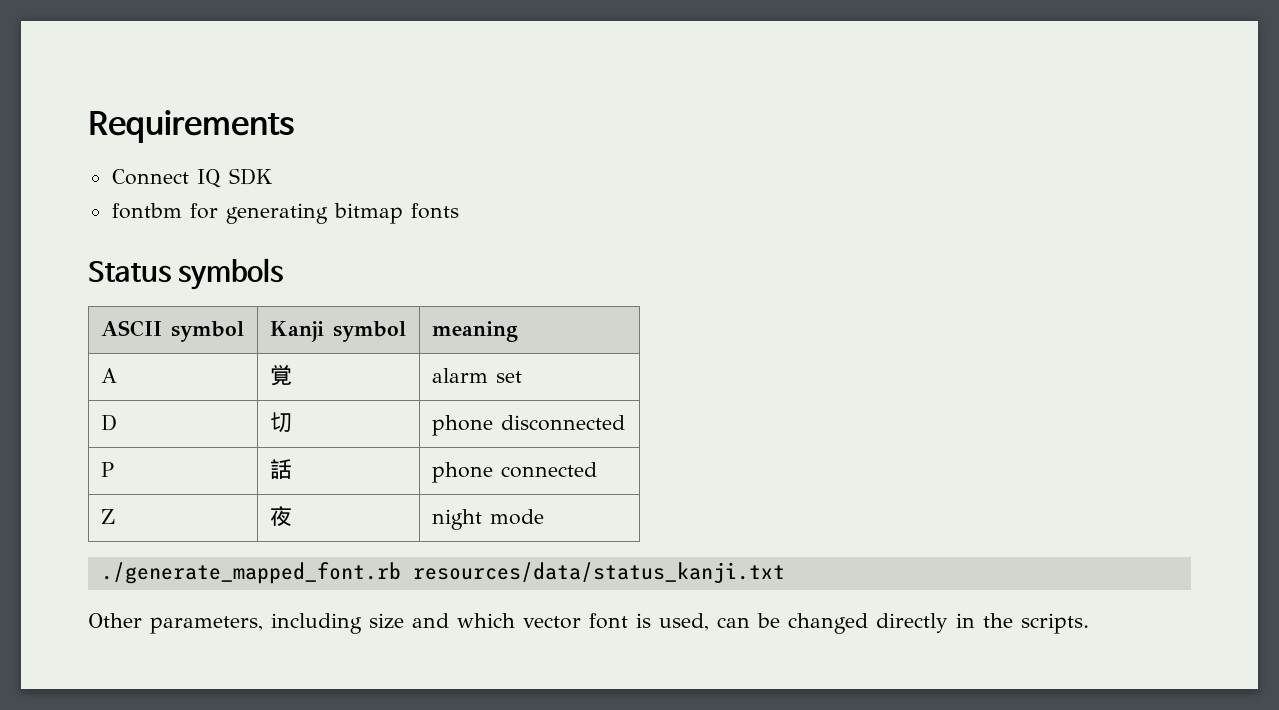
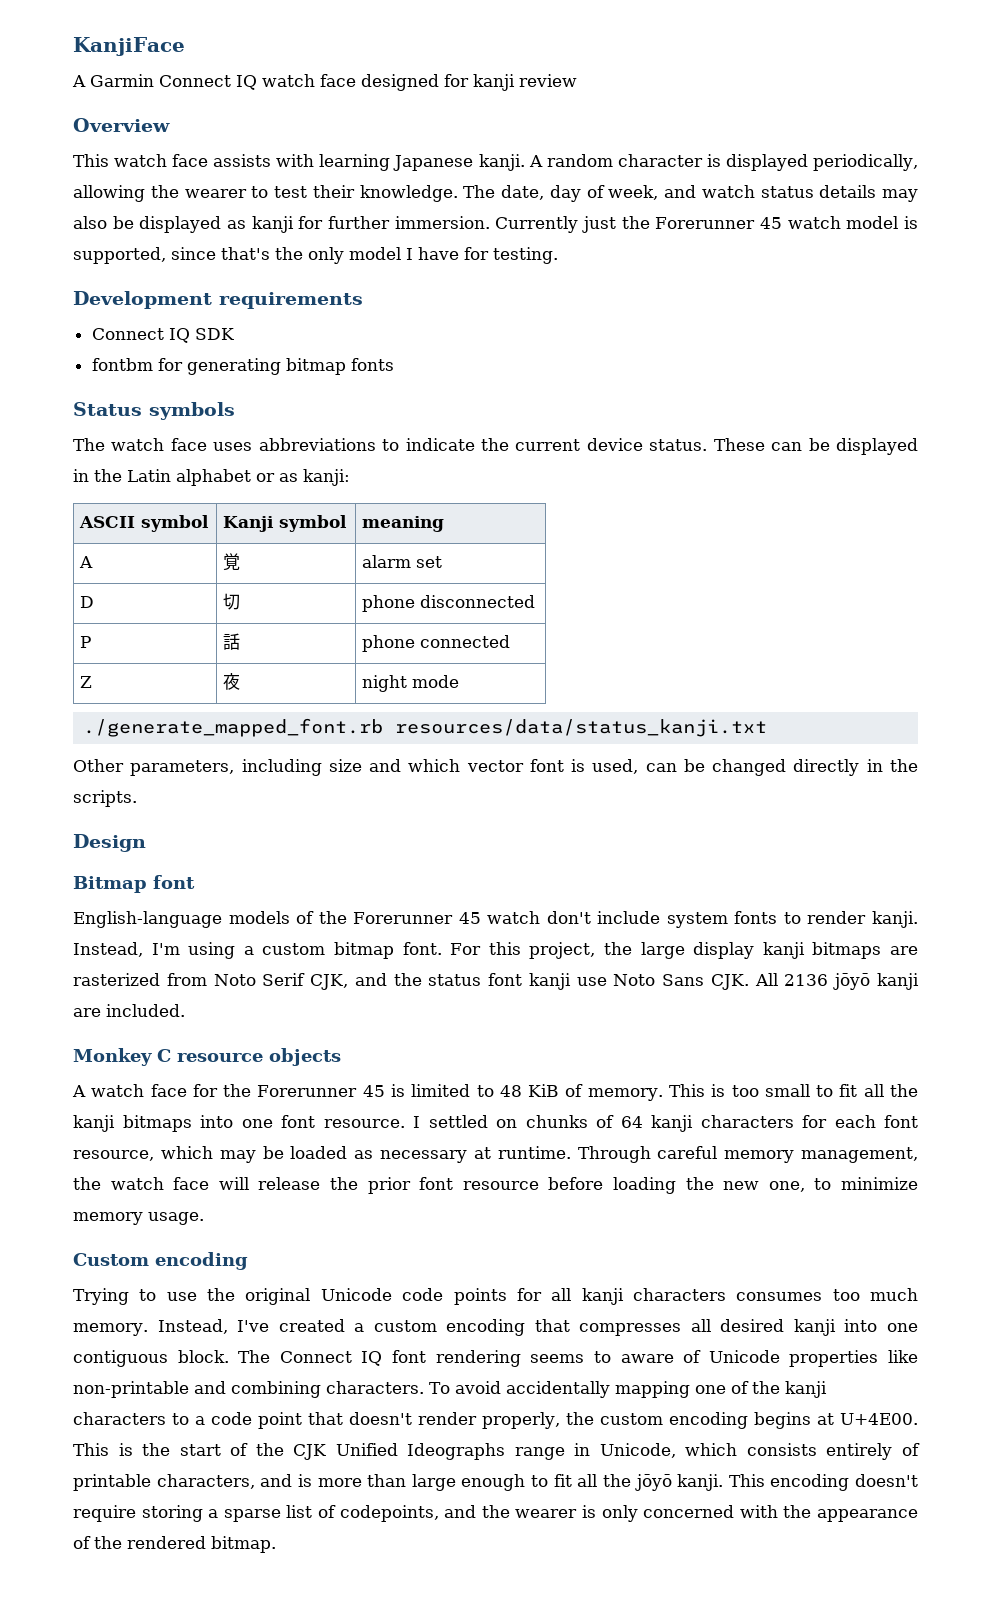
- Requirements
+ KanjiFace
+ A Garmin Connect IQ watch face designed for kanji review
+ Overview
+ This watch face assists with learning Japanese kanji. A random character is displayed periodically, allowing the wearer to test their knowledge. The date, day of week, and watch status details may also be displayed as kanji for further immersion. Currently just the Forerunner 45 watch model is supported, since that's the only model I have for testing.
+ Development requirements
+ The watch face uses abbreviations to indicate the current device status. These can be displayed in the Latin alphabet or as kanji:
+ Design
+ Bitmap font
+ English-language models of the Forerunner 45 watch don't include system fonts to render kanji. Instead, I'm using a custom bitmap font. For this project, the large display kanji bitmaps are rasterized from Noto Serif CJK, and the status font kanji use Noto Sans CJK. All 2136 jōyō kanji are included.
+ Monkey C resource objects
+ A watch face for the Forerunner 45 is limited to 48 KiB of memory. This is too small to fit all the kanji bitmaps into one font resource. I settled on chunks of 64 kanji characters for each font resource, which may be loaded as necessary at runtime. Through careful memory management, the watch face will release the prior font resource before loading the new one, to minimize memory usage.
+ Custom encoding
+ Trying to use the original Unicode code points for all kanji characters consumes too much memory. Instead, I've created a custom encoding that compresses all desired kanji into one contiguous block. The Connect IQ font rendering seems to aware of Unicode properties like non-printable and combining characters. To avoid accidentally mapping one of the kanji characters to a code point that doesn't render properly, the custom encoding begins at U+4E00. This is the start of the CJK Unified Ideographs range in Unicode, which consists entirely of printable characters, and is more than large enough to fit all the jōyō kanji. This encoding doesn't require storing a sparse list of codepoints, and the wearer is only concerned with the appearance of the rendered bitmap.

